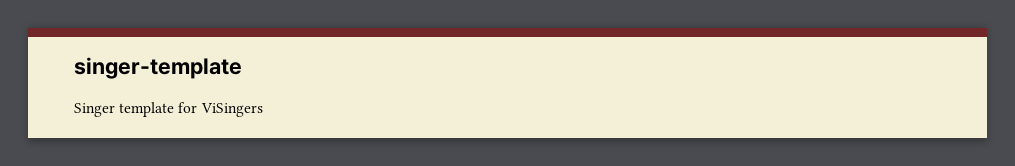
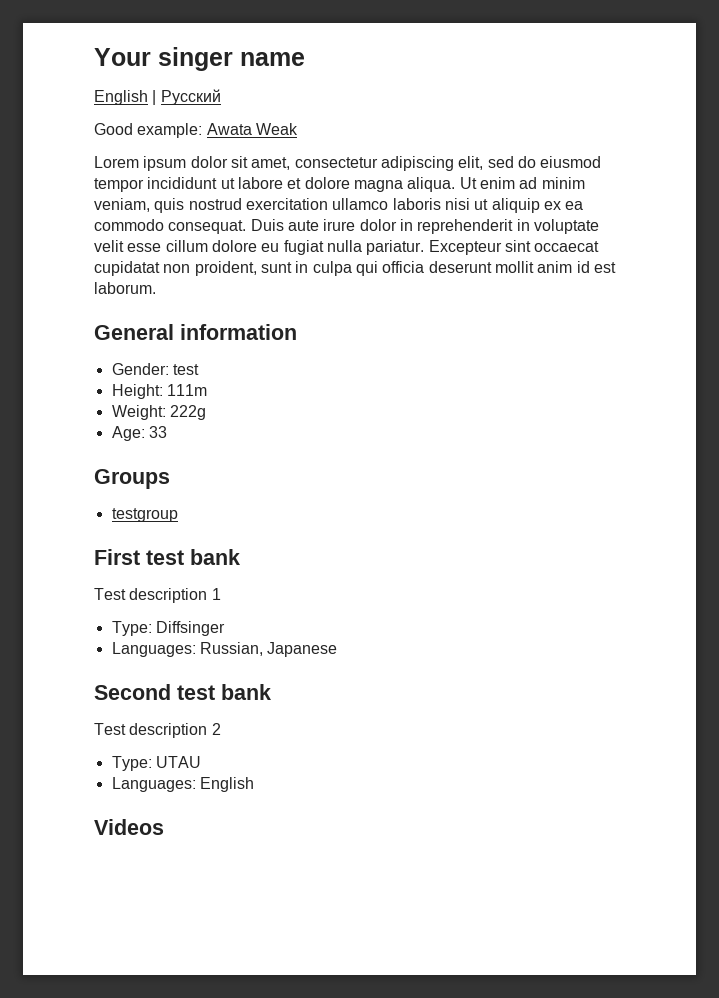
- singer-template
- Singer template for ViSingers
+ Your singer name
+ English | Русский
+ Good example: Awata Weak
+ Lorem ipsum dolor sit amet, consectetur adipiscing elit, sed do eiusmod tempor incididunt ut labore et dolore magna aliqua. Ut enim ad minim veniam, quis nostrud exercitation ullamco laboris nisi ut aliquip ex ea commodo consequat. Duis aute irure dolor in reprehenderit in voluptate velit esse cillum dolore eu fugiat nulla pariatur. Excepteur sint occaecat cupidatat non proident, sunt in culpa qui officia deserunt mollit anim id est laborum.
+ General information
+ Gender: test
+ Height: 111m
+ Weight: 222g
+ Age: 33
+ Groups
+ testgroup
+ First test bank
+ Test description 1
+ Type: Diffsinger
+ Languages: Russian, Japanese
+ Second test bank
+ Test description 2
+ Type: UTAU
+ Languages: English
+ Videos

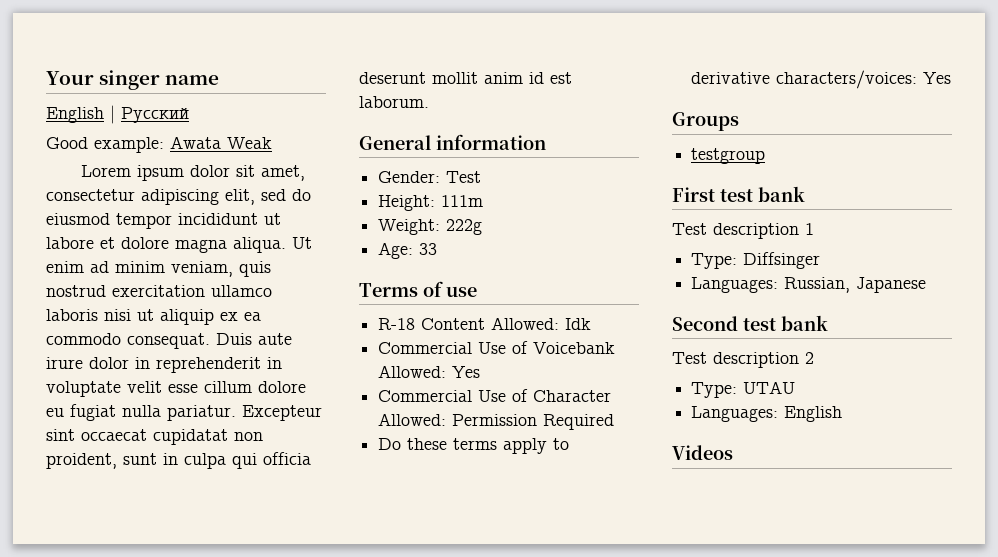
- Gender: test
+ Gender: Test
+ Terms of use
+ R-18 Content Allowed: Idk
+ Commercial Use of Voicebank Allowed: Yes
+ Commercial Use of Character Allowed: Permission Required
+ Do these terms apply to derivative characters/voices: Yes

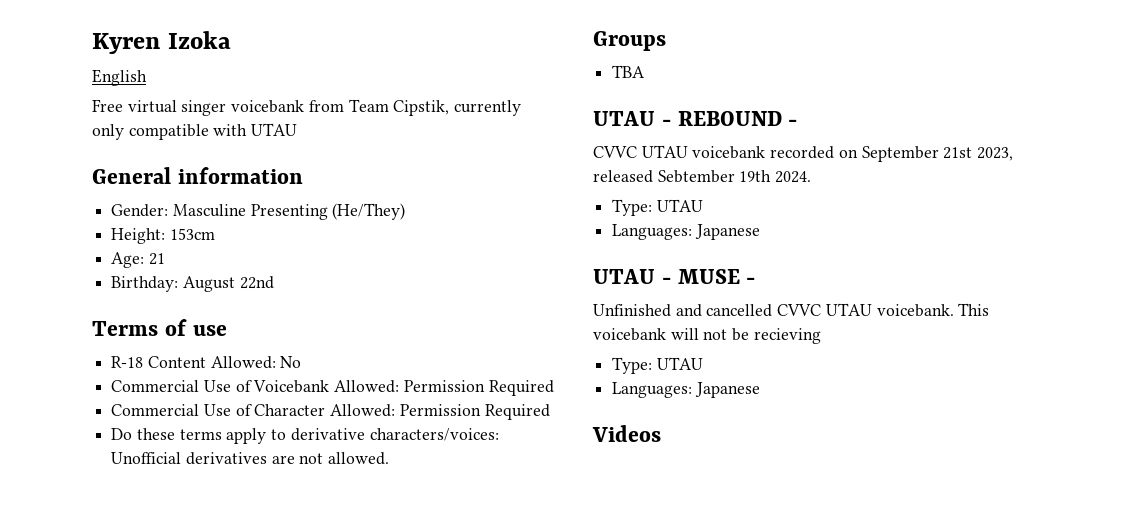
- Your singer name
- English | Русский
- Good example: Awata Weak
- Lorem ipsum dolor sit amet, consectetur adipiscing elit, sed do eiusmod tempor incididunt ut labore et dolore magna aliqua. Ut enim ad minim veniam, quis nostrud exercitation ullamco laboris nisi ut aliquip ex ea commodo consequat. Duis aute irure dolor in reprehenderit in voluptate velit esse cillum dolore eu fugiat nulla pariatur. Excepteur sint occaecat cupidatat non proident, sunt in culpa qui officia deserunt mollit anim id est laborum.
+ Kyren Izoka
+ English
+ Free virtual singer voicebank from Team Cipstik, currently only compatible with UTAU
  General information
- Gender: Test
- Height: 111m
- Weight: 222g
- Age: 33
+ Gender: Masculine Presenting (He/They)
+ Height: 153cm
+ Age: 21
+ Birthday: August 22nd
- R-18 Content Allowed: Idk
+ R-18 Content Allowed: No
- Commercial Use of Voicebank Allowed: Yes
+ Commercial Use of Voicebank Allowed: Permission Required
- Do these terms apply to derivative characters/voices: Yes
+ Do these terms apply to derivative characters/voices: Unofficial derivatives are not allowed.
  Groups
- testgroup
- First test bank
- Test description 1
- Type: Diffsinger
- Languages: Russian, Japanese
- Second test bank
- Test description 2
+ TBA
+ UTAU - REBOUND -
+ CVVC UTAU voicebank recorded on September 21st 2023, released Sebtember 19th 2024.
  Type: UTAU
- Languages: English
+ Languages: Japanese
+ UTAU - MUSE -
+ Unfinished and cancelled CVVC UTAU voicebank. This voicebank will not be recieving
+ Type: UTAU
+ Languages: Japanese

